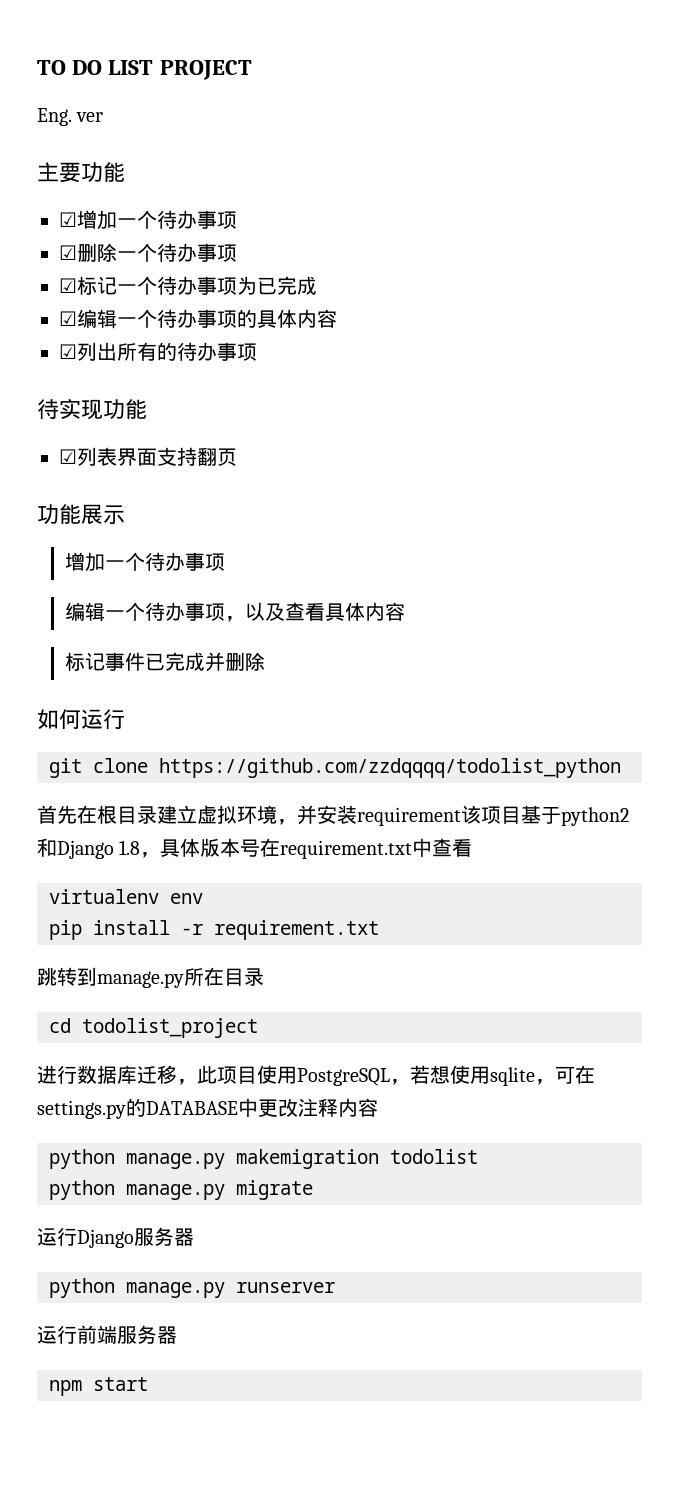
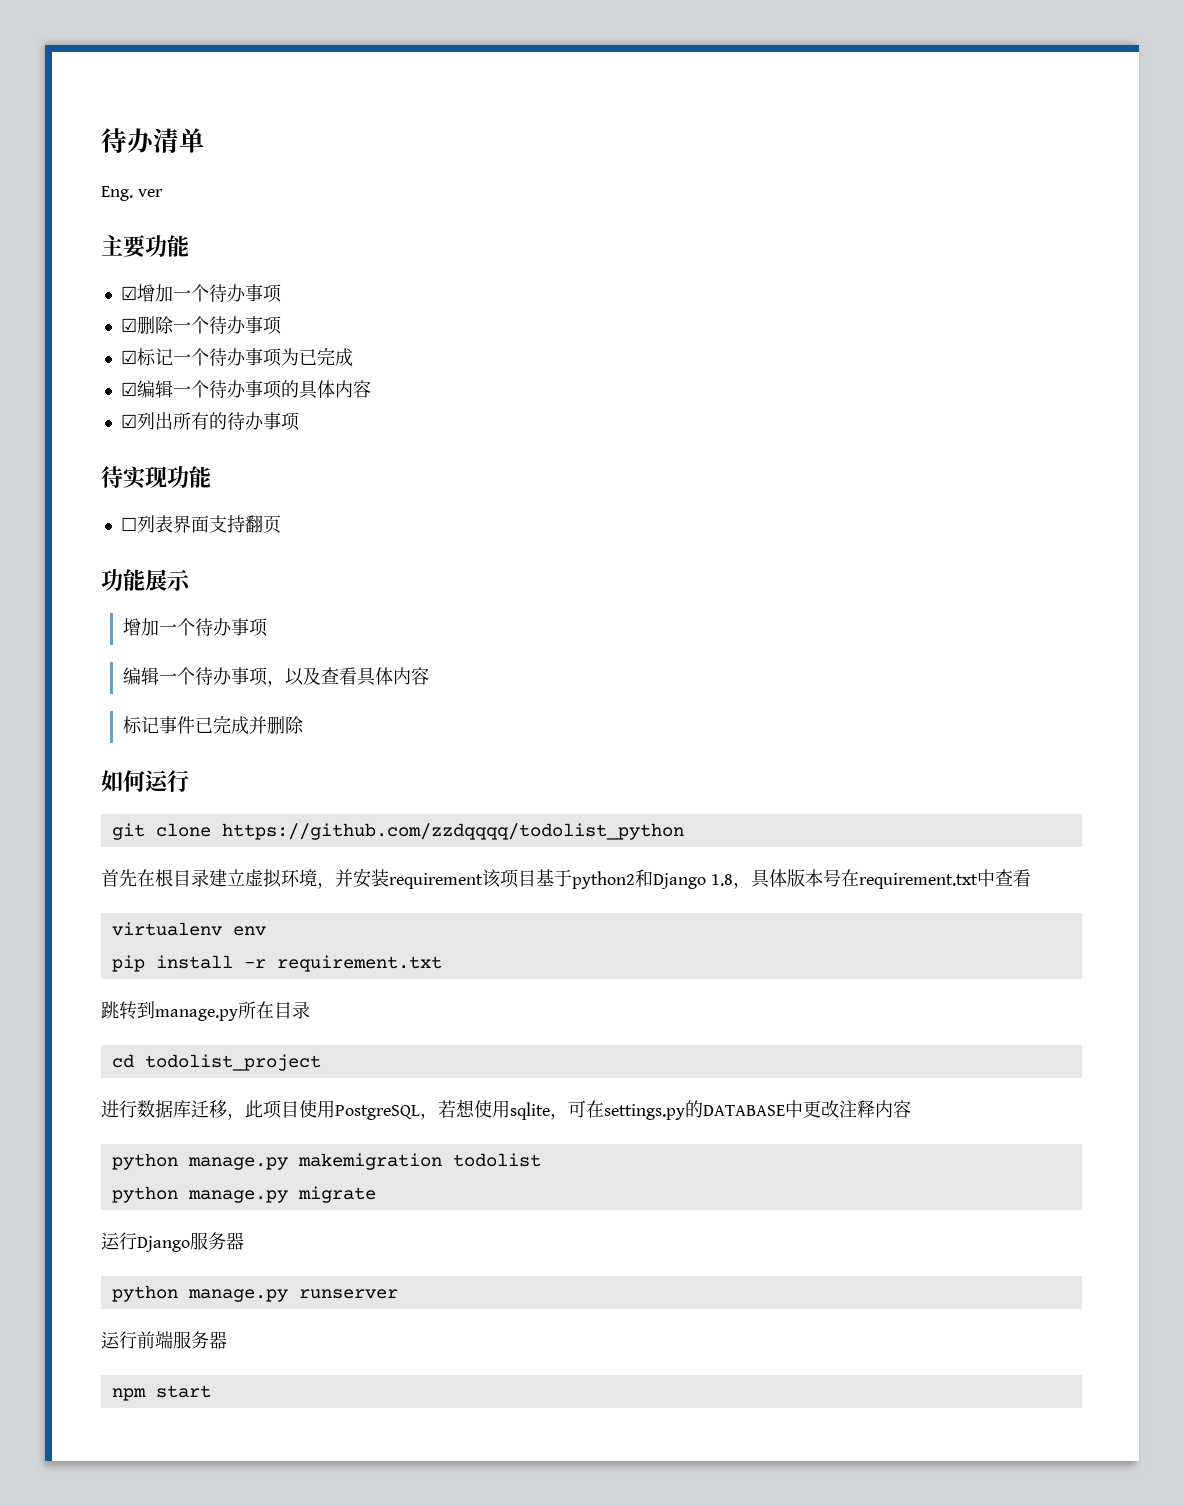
- TO DO LIST PROJECT
+ 待办清单
- ☑列表界面支持翻页
+ ☐列表界面支持翻页

